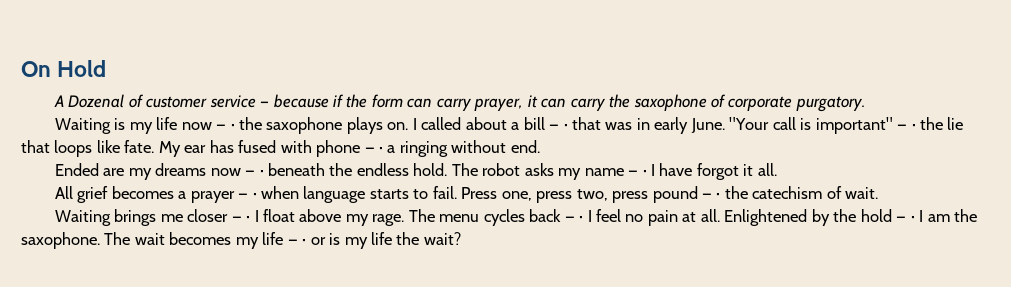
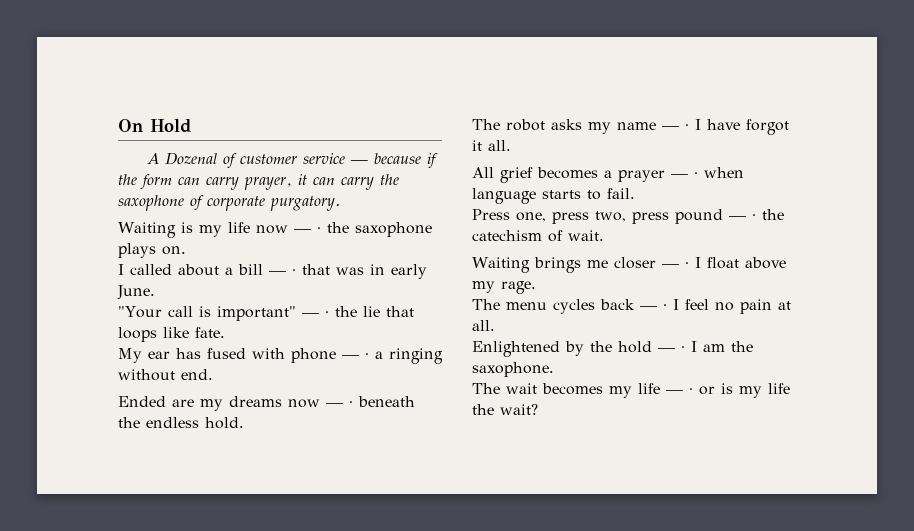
- Waiting is my life now — · the saxophone plays on. I called about a bill — · that was in early June. "Your call is important" — · the lie that loops like fate. My ear has fused with phone — · a ringing without end.
+ Waiting is my life now — · the saxophone plays on.
+ I called about a bill — · that was in early June.
+ "Your call is important" — · the lie that loops like fate.
+ My ear has fused with phone — · a ringing without end.
- Ended are my dreams now — · beneath the endless hold. The robot asks my name — · I have forgot it all.
+ Ended are my dreams now — · beneath the endless hold.
+ The robot asks my name — · I have forgot it all.
- All grief becomes a prayer — · when language starts to fail. Press one, press two, press pound — · the catechism of wait.
+ All grief becomes a prayer — · when language starts to fail.
+ Press one, press two, press pound — · the catechism of wait.
- Waiting brings me closer — · I float above my rage. The menu cycles back — · I feel no pain at all. Enlightened by the hold — · I am the saxophone. The wait becomes my life — · or is my life the wait?
+ Waiting brings me closer — · I float above my rage.
+ The menu cycles back — · I feel no pain at all.
+ Enlightened by the hold — · I am the saxophone.
+ The wait becomes my life — · or is my life the wait?

